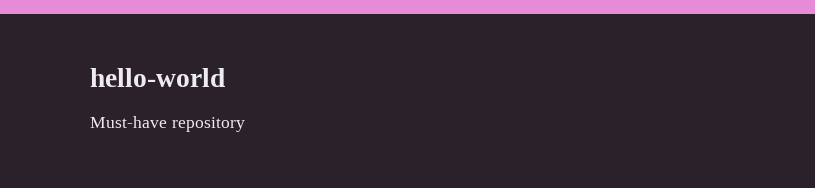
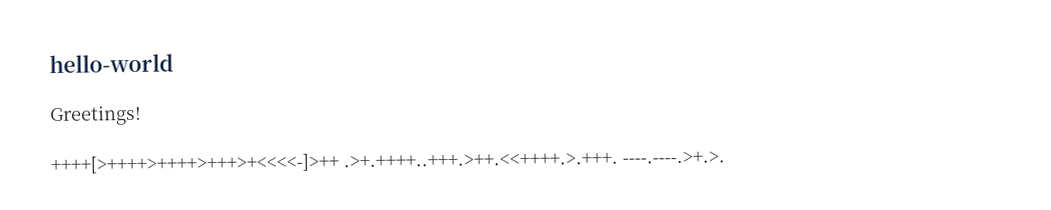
- Must-have repository
+ Greetings!
+ ++++[>++++>++++>+++>+<<<<-]>++ .>+.++++..+++.>++.<<++++.>.+++. ----.----.>+.>.

